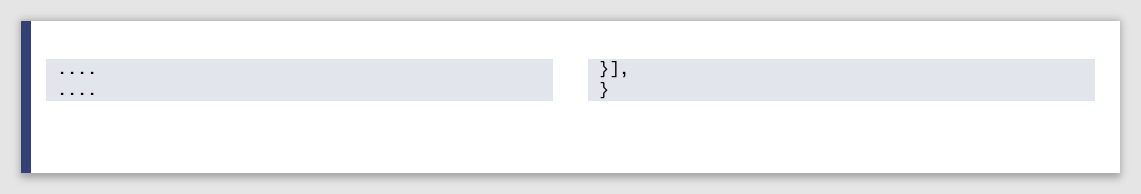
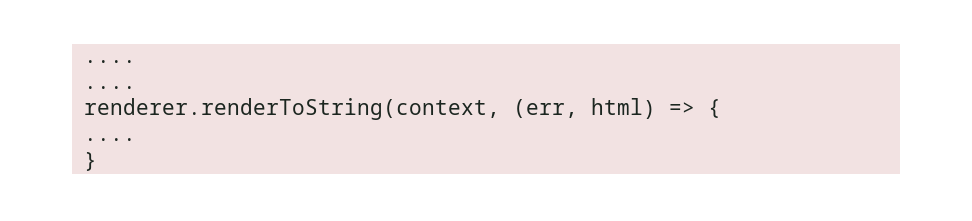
- }],
+ renderer.renderToString(context, (err, html) => {
+ ....

